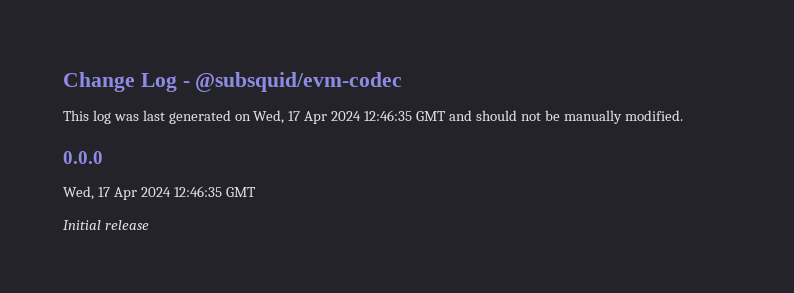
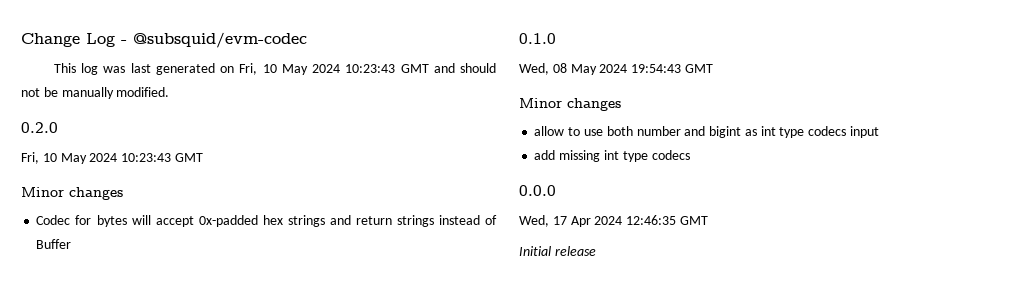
- This log was last generated on Wed, 17 Apr 2024 12:46:35 GMT and should not be manually modified.
+ This log was last generated on Fri, 10 May 2024 10:23:43 GMT and should not be manually modified.
+ 0.2.0
+ Fri, 10 May 2024 10:23:43 GMT
+ Minor changes
+ Codec for bytes will accept 0x-padded hex strings and return strings instead of Buffer
+ 0.1.0
+ Wed, 08 May 2024 19:54:43 GMT
+ Minor changes
+ allow to use both number and bigint as int type codecs input
+ add missing int type codecs

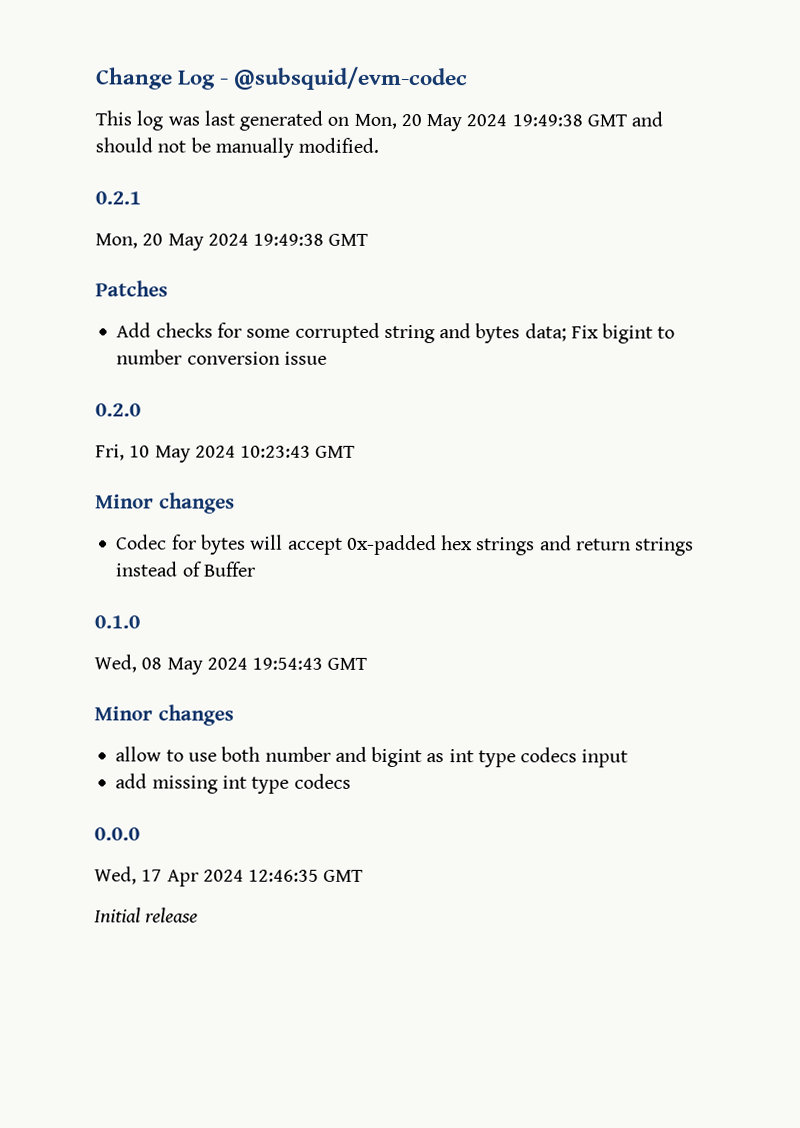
- This log was last generated on Fri, 10 May 2024 10:23:43 GMT and should not be manually modified.
+ This log was last generated on Mon, 20 May 2024 19:49:38 GMT and should not be manually modified.
+ 0.2.1
+ Mon, 20 May 2024 19:49:38 GMT
+ Patches
+ Add checks for some corrupted string and bytes data; Fix bigint to number conversion issue

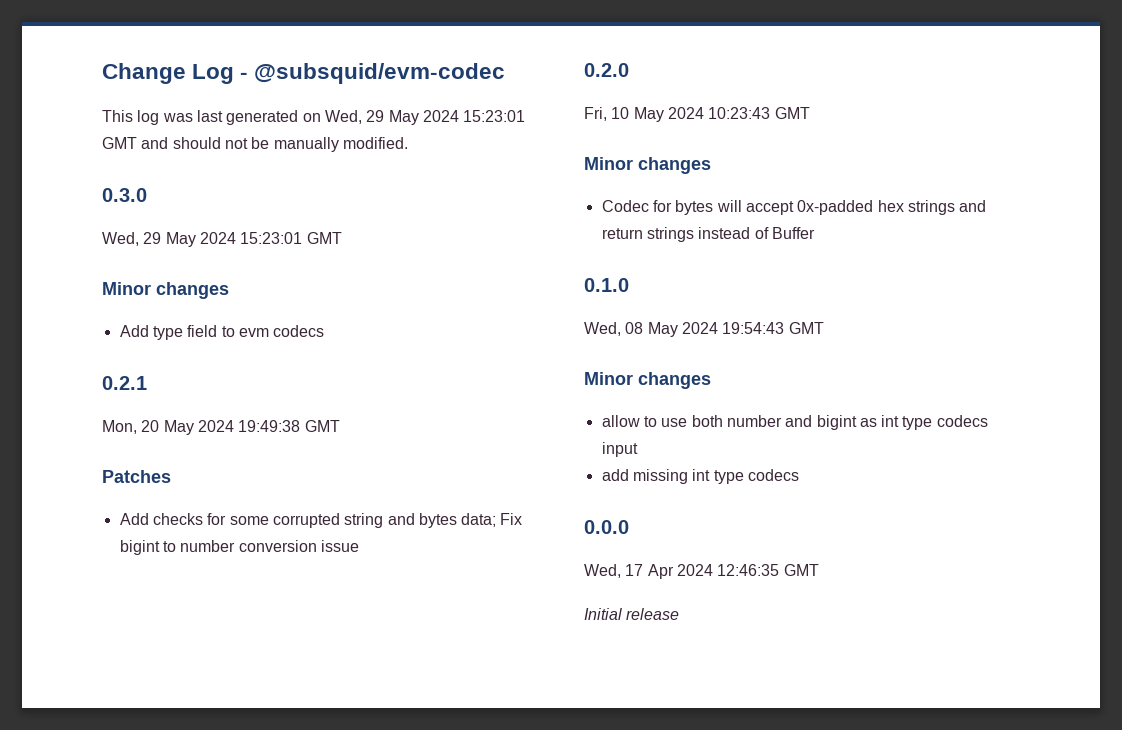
- This log was last generated on Mon, 20 May 2024 19:49:38 GMT and should not be manually modified.
+ This log was last generated on Wed, 29 May 2024 15:23:01 GMT and should not be manually modified.
+ 0.3.0
+ Wed, 29 May 2024 15:23:01 GMT
+ Minor changes
+ Add type field to evm codecs

